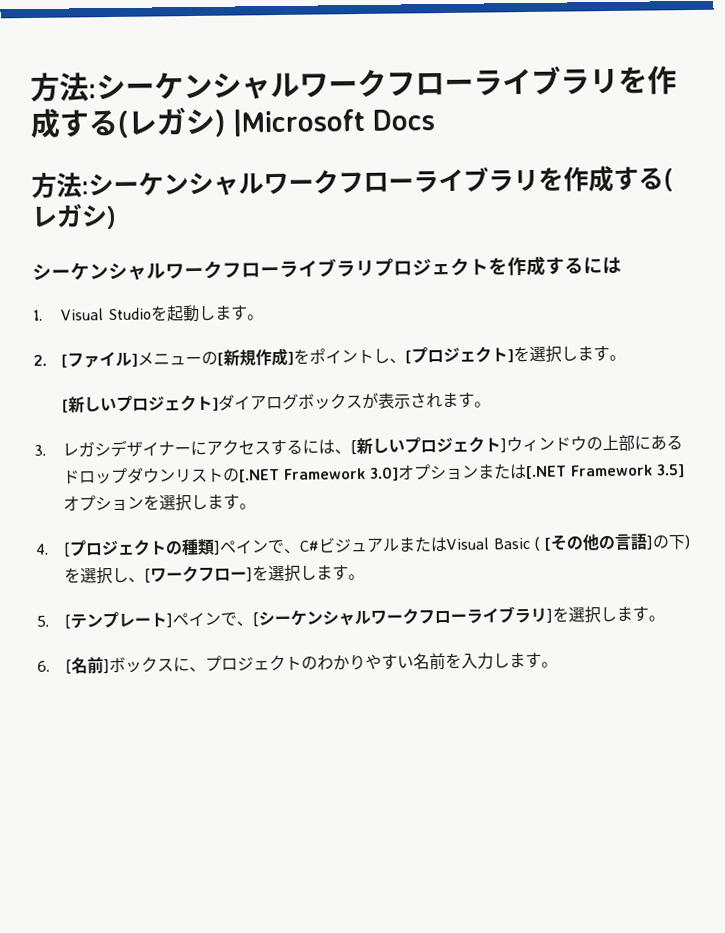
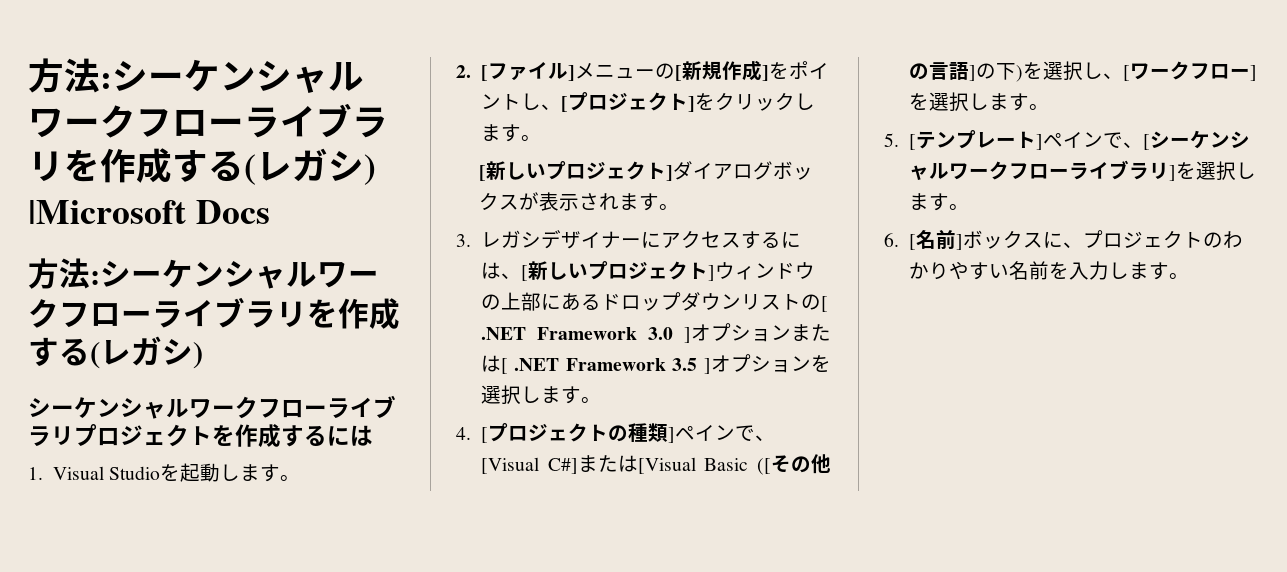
- 2. [ファイル]メニューの[新規作成]をポイントし、[プロジェクト]を選択します。
+ 2. [ファイル]メニューの[新規作成]をポイントし、[プロジェクト]をクリックします。
- 3.レガシデザイナーにアクセスするには、[新しいプロジェクト]ウィンドウの上部にあるドロップダウンリストの[.NET Framework 3.0]オプションまたは[.NET Framework 3.5]オプションを選択します。
+ 3.レガシデザイナーにアクセスするには、[新しいプロジェクト]ウィンドウの上部にあるドロップダウンリストの[ .NET Framework 3.0 ]オプションまたは[ .NET Framework 3.5 ]オプションを選択します。
- 4. [プロジェクトの種類]ペインで、C#ビジュアルまたはVisual Basic ( [その他の言語]の下)を選択し、[ワークフロー]を選択します。
+ 4. [プロジェクトの種類]ペインで、[Visual C#]または[Visual Basic ([その他の言語]の下)を選択し、[ワークフロー]を選択します。

